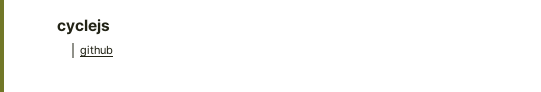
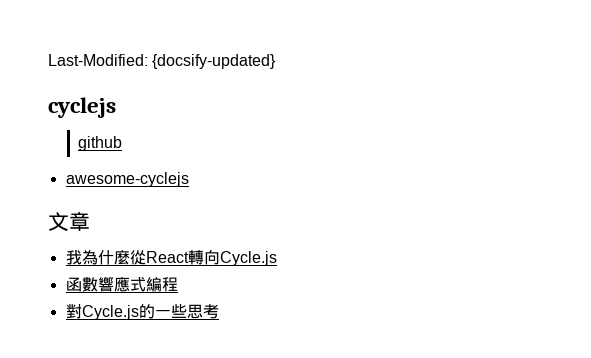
+ Last-Modified: {docsify-updated}
+ awesome-cyclejs
+ 文章
+ 我為什麼從React轉向Cycle.js
+ 函數響應式編程
+ 對Cycle.js的一些思考

